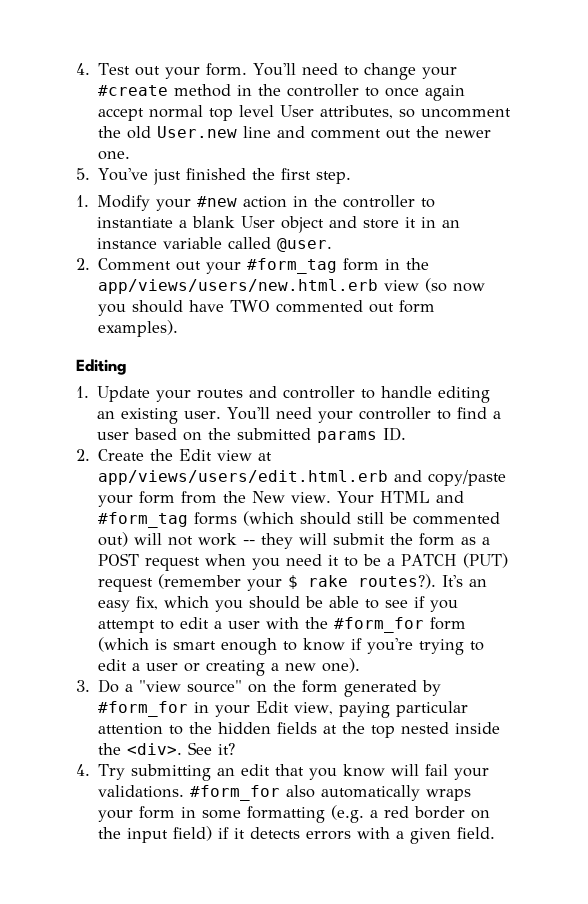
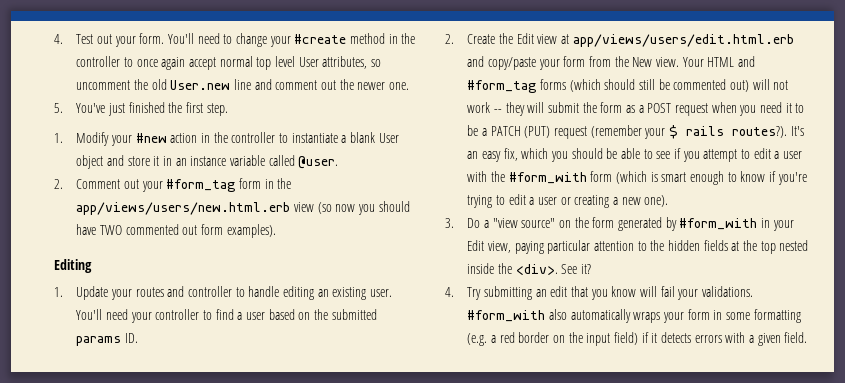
- Your HTML and #form_tag forms (which should still be commented out) will not work -- they will submit the form as a POST request when you need it to be a PATCH (PUT) request (remember your $ rake routes?).
+ Your HTML and #form_tag forms (which should still be commented out) will not work -- they will submit the form as a POST request when you need it to be a PATCH (PUT) request (remember your $ rails routes?).
- It's an easy fix, which you should be able to see if you attempt to edit a user with the #form_for form (which is smart enough to know if you're trying to edit a user or creating a new one).
+ It's an easy fix, which you should be able to see if you attempt to edit a user with the #form_with form (which is smart enough to know if you're trying to edit a user or creating a new one).
- 3. Do a "view source" on the form generated by #form_for in your Edit view, paying particular attention to the hidden fields at the top nested inside the <div>.
+ 3. Do a "view source" on the form generated by #form_with in your Edit view, paying particular attention to the hidden fields at the top nested inside the <div>.
- #form_for also automatically wraps your form in some formatting (e.g. a red border on the input field) if it detects errors with a given field.
+ #form_with also automatically wraps your form in some formatting (e.g. a red border on the input field) if it detects errors with a given field.

